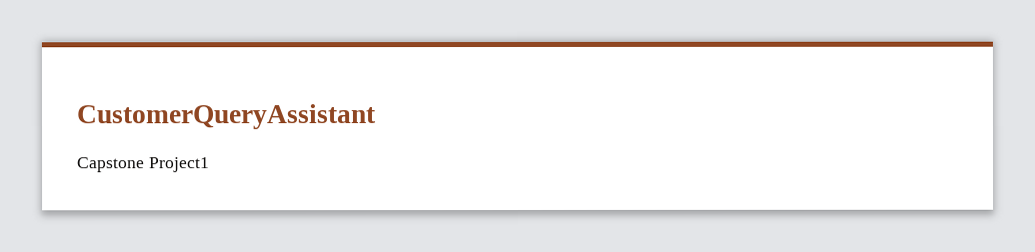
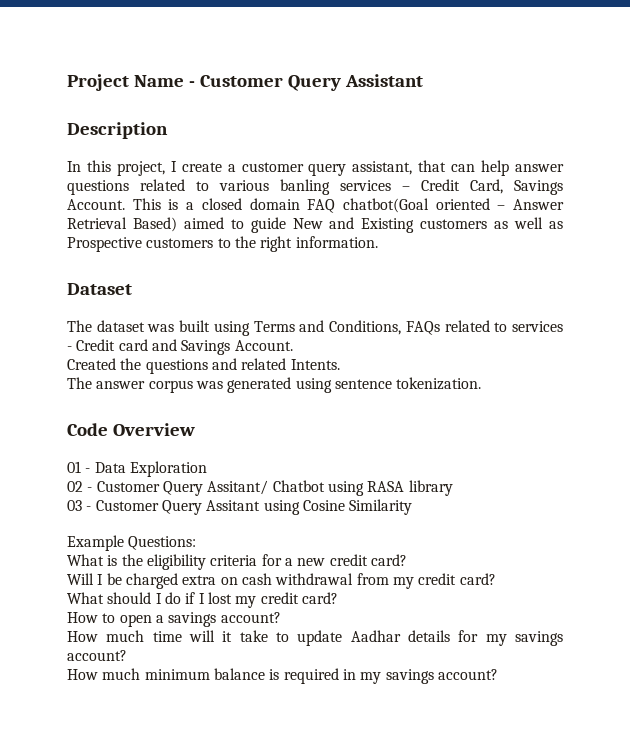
- CustomerQueryAssistant
- Capstone Project1
+ Project Name - Customer Query Assistant
+ Description
+ In this project, I create a customer query assistant, that can help answer questions related to various banling services – Credit Card, Savings Account. This is a closed domain FAQ chatbot(Goal oriented – Answer Retrieval Based) aimed to guide New and Existing customers as well as Prospective customers to the right information.
+ Dataset
+ The dataset was built using Terms and Conditions, FAQs related to services - Credit card and Savings Account.
+ Created the questions and related Intents.
+ The answer corpus was generated using sentence tokenization.
+ Code Overview
+ 01 - Data Exploration
+ 02 - Customer Query Assitant/ Chatbot using RASA library
+ 03 - Customer Query Assitant using Cosine Similarity
+ Example Questions:
+ What is the eligibility criteria for a new credit card?
+ Will I be charged extra on cash withdrawal from my credit card?
+ What should I do if I lost my credit card?
+ How to open a savings account?
+ How much time will it take to update Aadhar details for my savings account?
+ How much minimum balance is required in my savings account?

